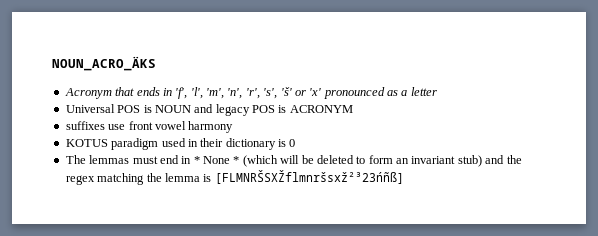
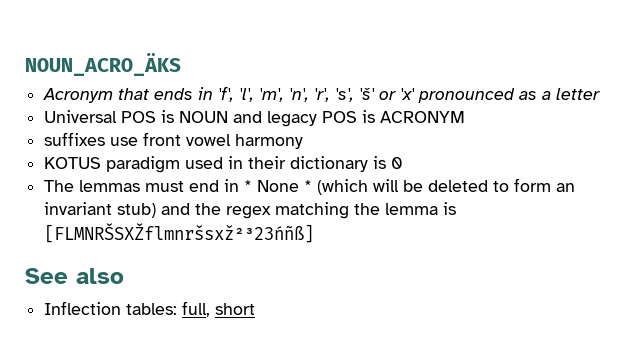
+ See also
+ Inflection tables: full, short

